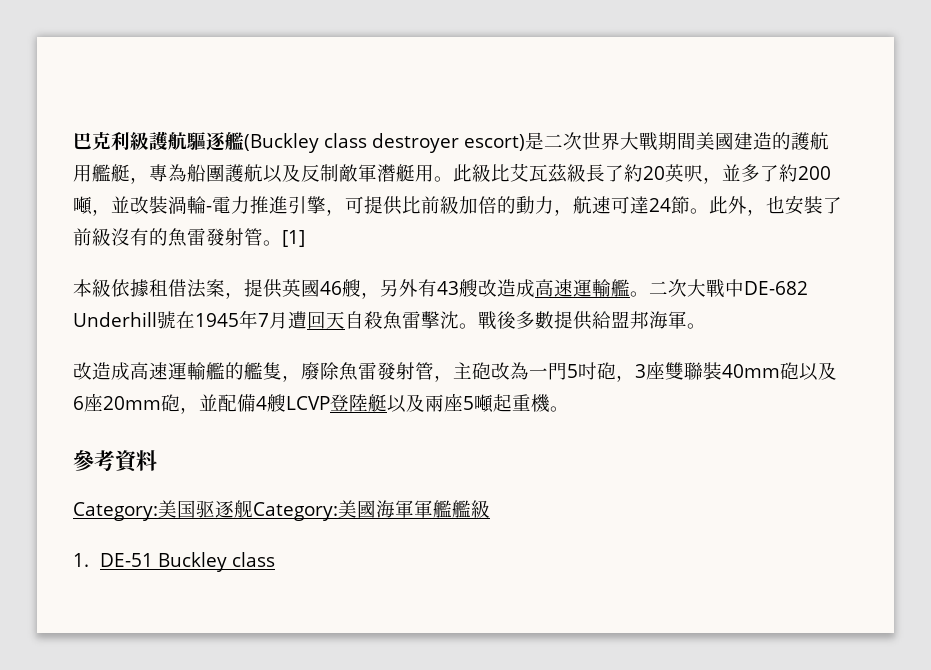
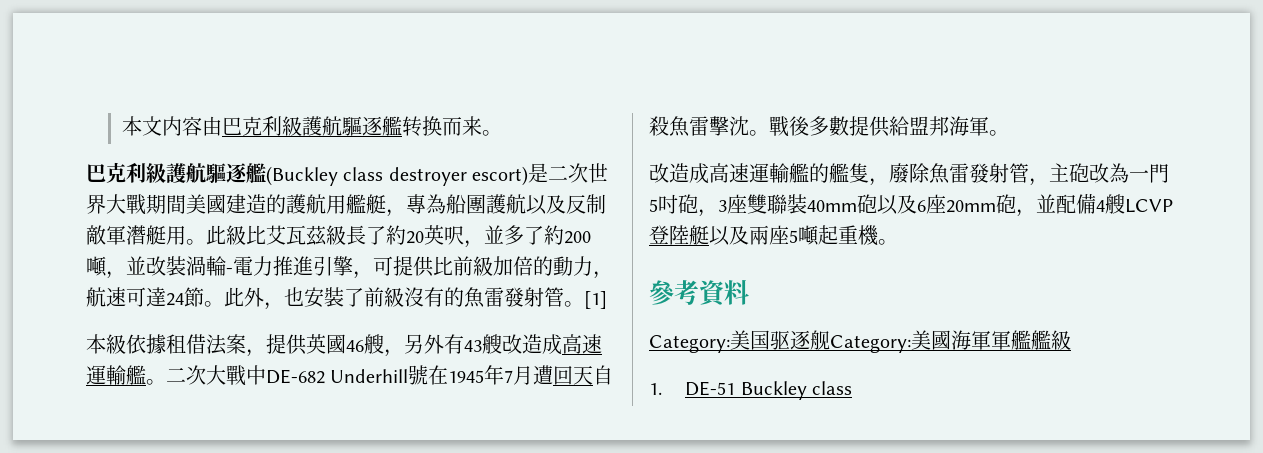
+ 本文内容由巴克利級護航驅逐艦转换而来。

